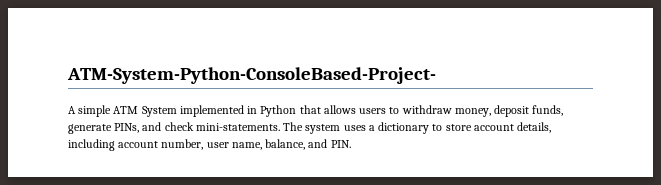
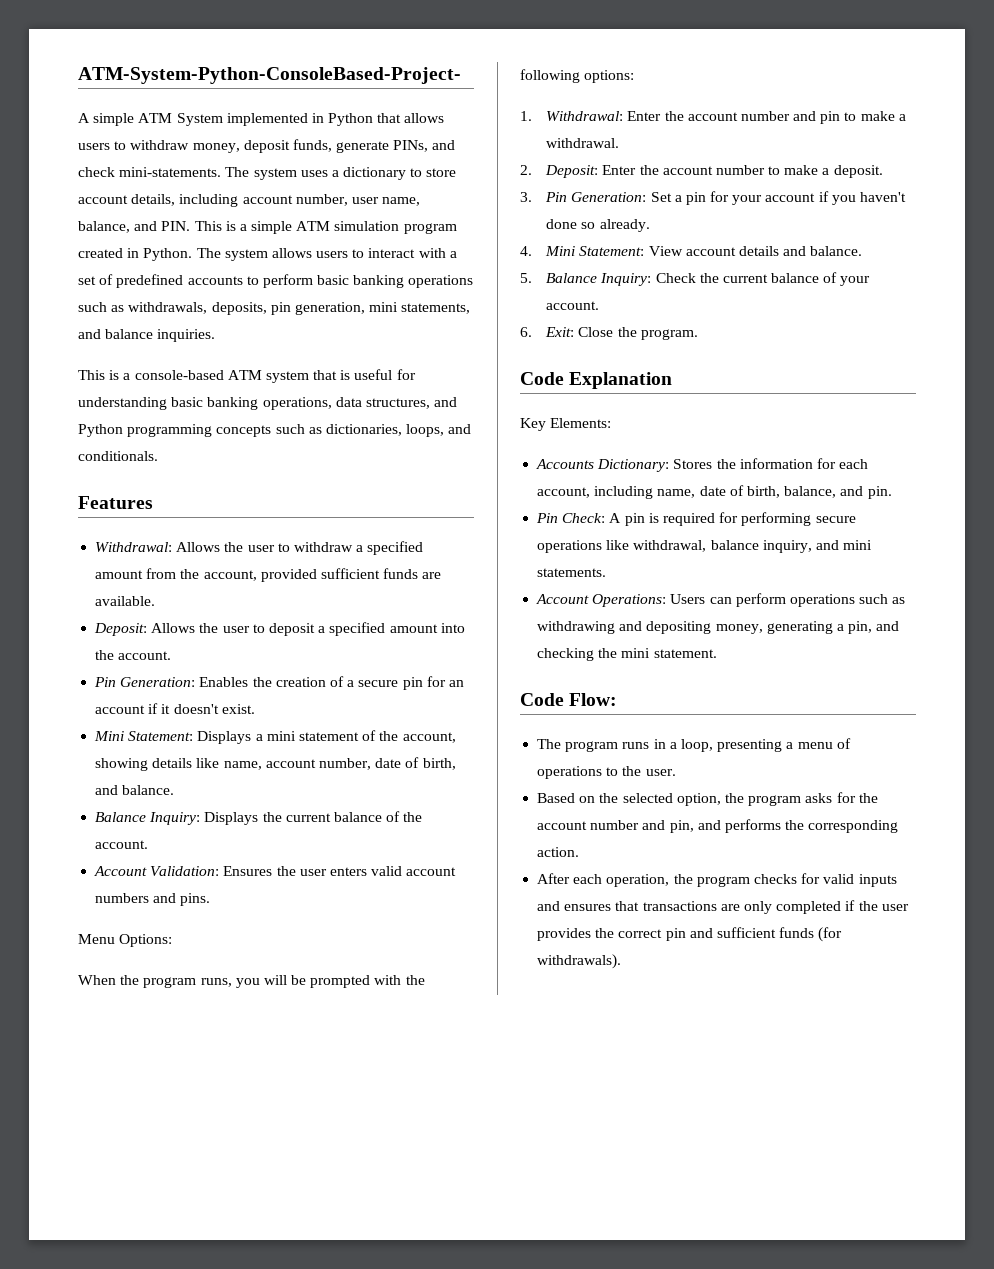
- The system uses a dictionary to store account details, including account number, user name, balance, and PIN.
+ The system uses a dictionary to store account details, including account number, user name, balance, and PIN. This is a simple ATM simulation program created in Python. The system allows users to interact with a set of predefined accounts to perform basic banking operations such as withdrawals, deposits, pin generation, mini statements, and balance inquiries.
+ This is a console-based ATM system that is useful for understanding basic banking operations, data structures, and Python programming concepts such as dictionaries, loops, and conditionals.
+ Features
+ Withdrawal: Allows the user to withdraw a specified amount from the account, provided sufficient funds are available.
+ Deposit: Allows the user to deposit a specified amount into the account.
+ Pin Generation: Enables the creation of a secure pin for an account if it doesn't exist.
+ Mini Statement: Displays a mini statement of the account, showing details like name, account number, date of birth, and balance.
+ Balance Inquiry: Displays the current balance of the account.
+ Account Validation: Ensures the user enters valid account numbers and pins.
+ Menu Options:
+ When the program runs, you will be prompted with the following options:
+ 1. Withdrawal: Enter the account number and pin to make a withdrawal.
+ 2. Deposit: Enter the account number to make a deposit.
+ 3. Pin Generation: Set a pin for your account if you haven't done so already.
+ 4. Mini Statement: View account details and balance.
+ 5. Balance Inquiry: Check the current balance of your account.
+ 6. Exit: Close the program.
+ Code Explanation
+ Key Elements:
+ Accounts Dictionary: Stores the information for each account, including name, date of birth, balance, and pin.
+ Pin Check: A pin is required for performing secure operations like withdrawal, balance inquiry, and mini statements.
+ Account Operations: Users can perform operations such as withdrawing and depositing money, generating a pin, and checking the mini statement.
+ Code Flow:
+ The program runs in a loop, presenting a menu of operations to the user.
+ Based on the selected option, the program asks for the account number and pin, and performs the corresponding action.
+ After each operation, the program checks for valid inputs and ensures that transactions are only completed if the user provides the correct pin and sufficient funds (for withdrawals).

